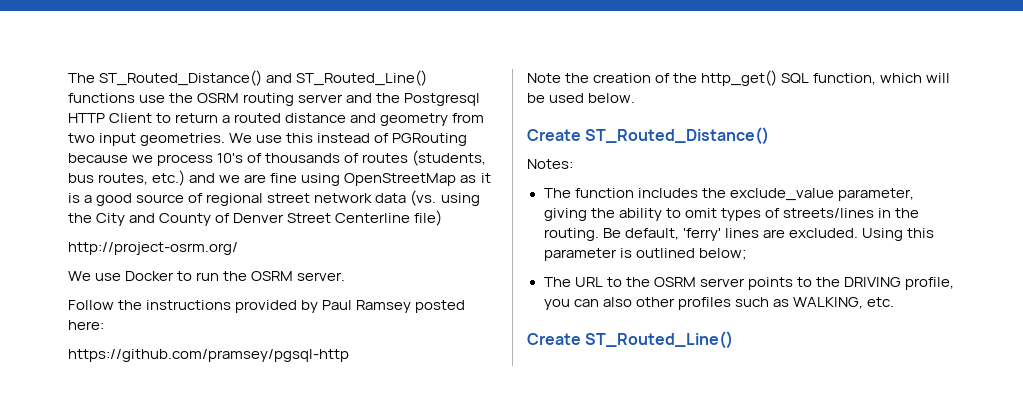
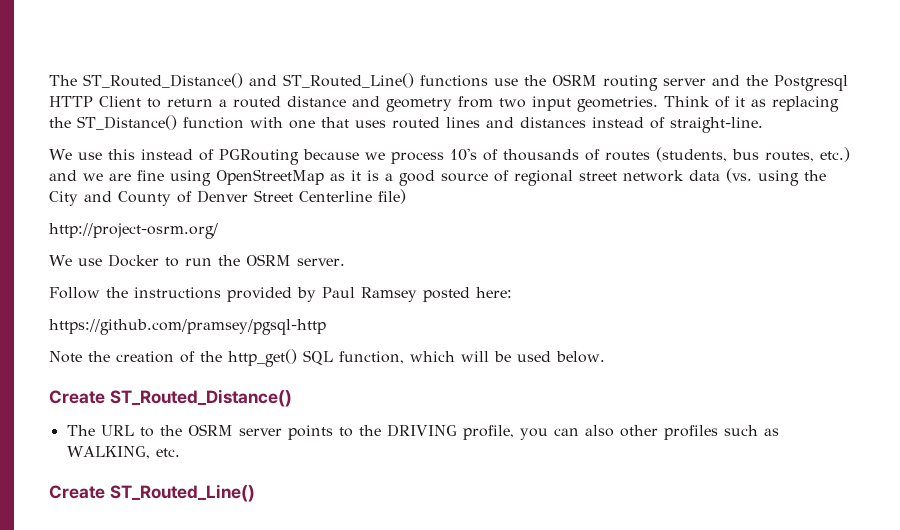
- The ST_Routed_Distance() and ST_Routed_Line() functions use the OSRM routing server and the Postgresql HTTP Client to return a routed distance and geometry from two input geometries. We use this instead of PGRouting because we process 10's of thousands of routes (students, bus routes, etc.) and we are fine using OpenStreetMap as it is a good source of regional street network data (vs. using the City and County of Denver Street Centerline file)
+ The ST_Routed_Distance() and ST_Routed_Line() functions use the OSRM routing server and the Postgresql HTTP Client to return a routed distance and geometry from two input geometries. Think of it as replacing the ST_Distance() function with one that uses routed lines and distances instead of straight-line.
+ We use this instead of PGRouting because we process 10's of thousands of routes (students, bus routes, etc.) and we are fine using OpenStreetMap as it is a good source of regional street network data (vs. using the City and County of Denver Street Centerline file)
- Notes:
- The function includes the exclude_value parameter, giving the ability to omit types of streets/lines in the routing. Be default, 'ferry' lines are excluded. Using this parameter is outlined below;

